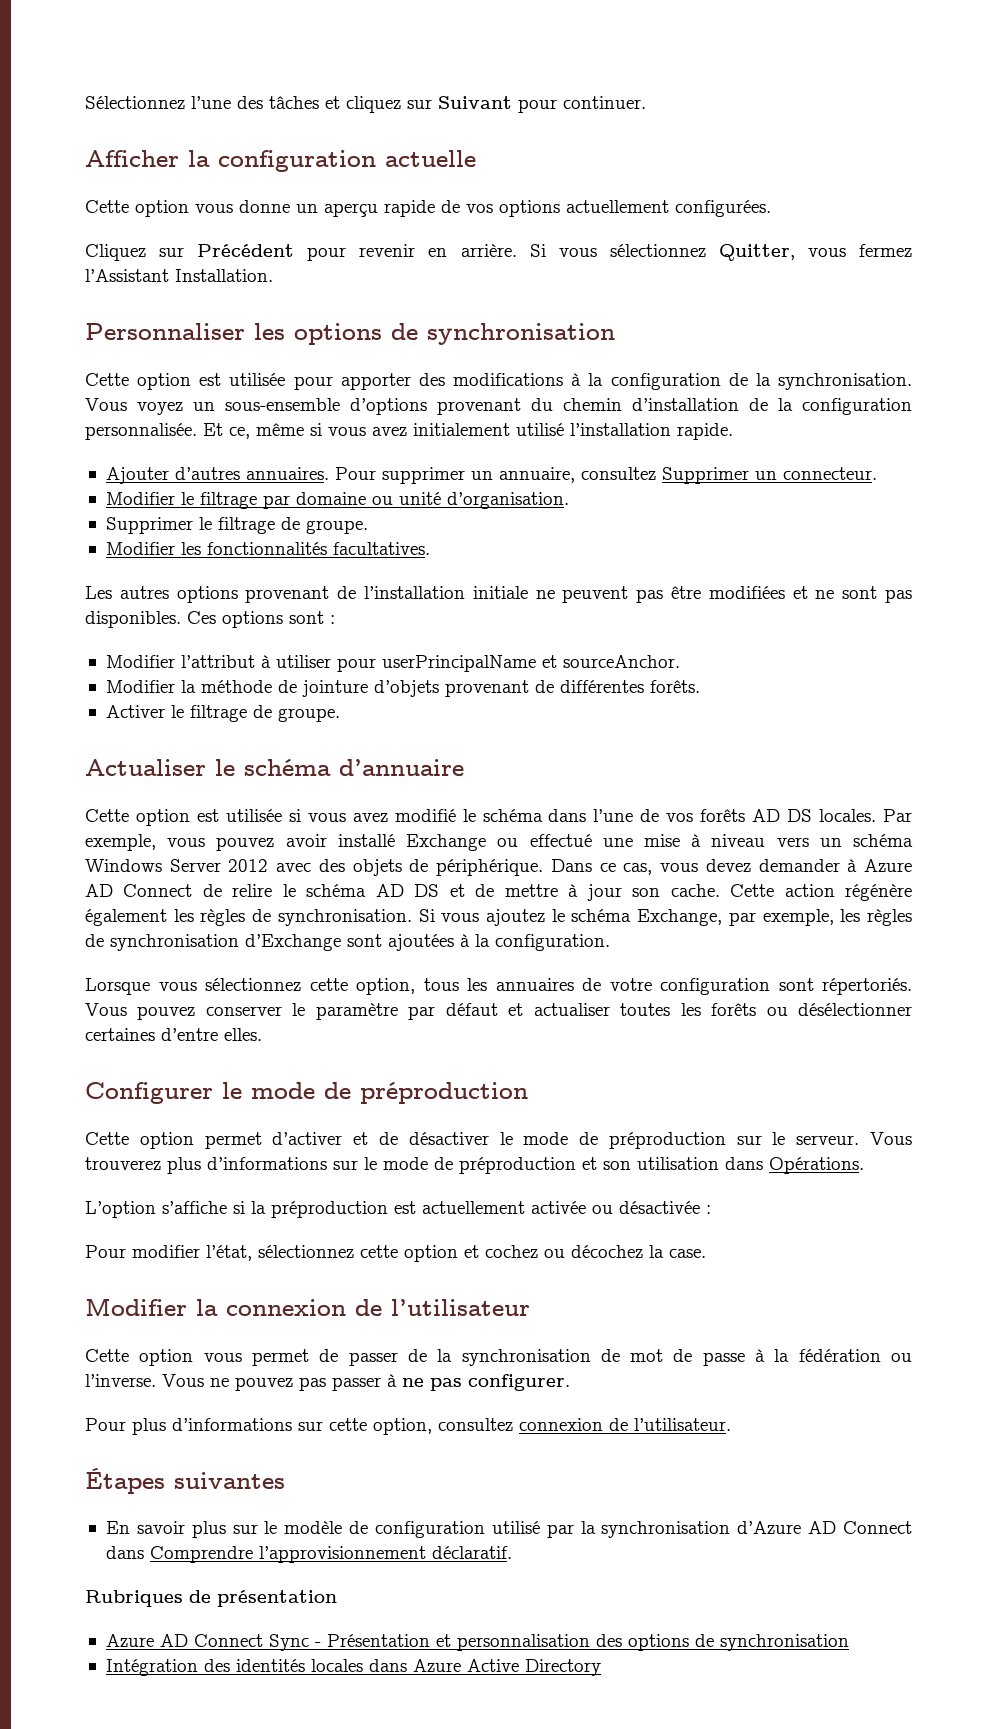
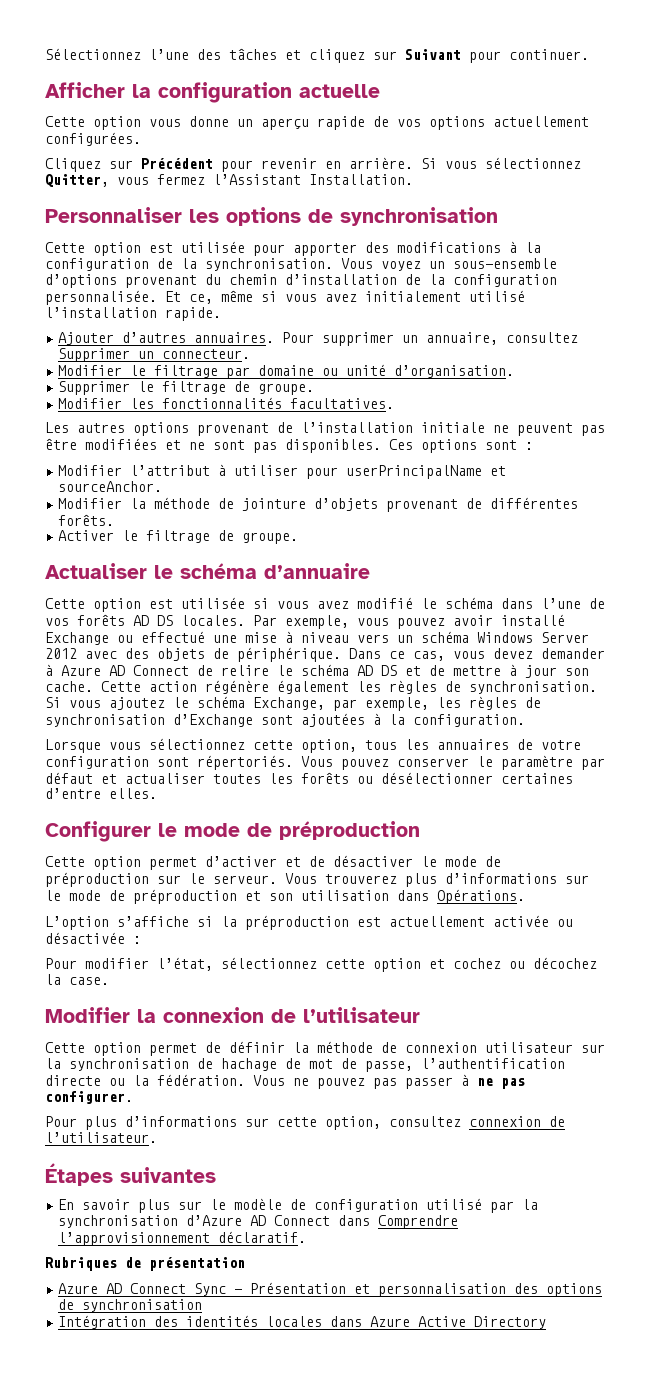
- Cette option vous permet de passer de la synchronisation de mot de passe à la fédération ou l’inverse.
+ Cette option permet de définir la méthode de connexion utilisateur sur la synchronisation de hachage de mot de passe, l’authentification directe ou la fédération.

